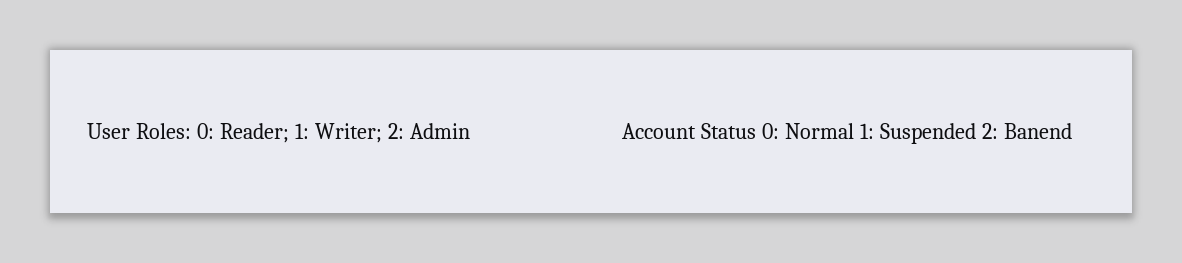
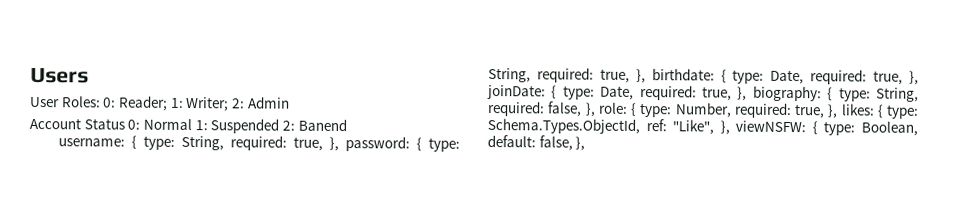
+ Users
+ username: { type: String, required: true, }, password: { type: String, required: true, }, birthdate: { type: Date, required: true, }, joinDate: { type: Date, required: true, }, biography: { type: String, required: false, }, role: { type: Number, required: true, }, likes: { type: Schema.Types.ObjectId, ref: "Like", }, viewNSFW: { type: Boolean, default: false, },

